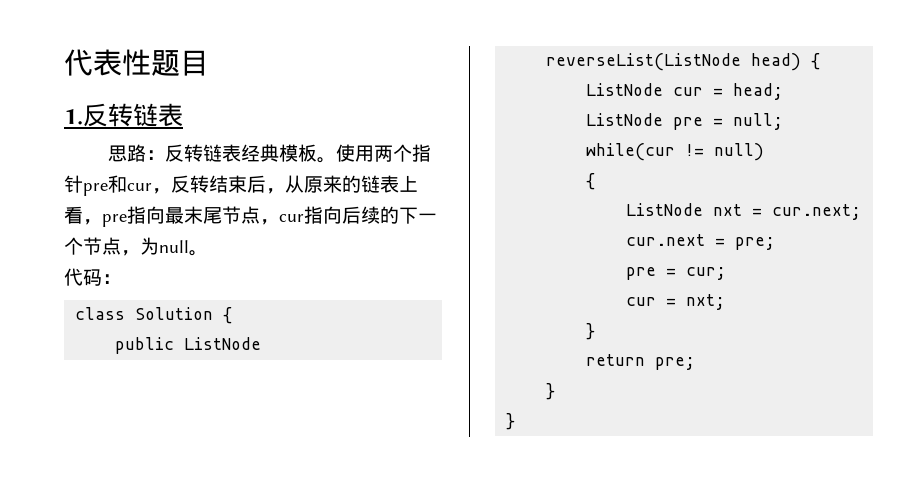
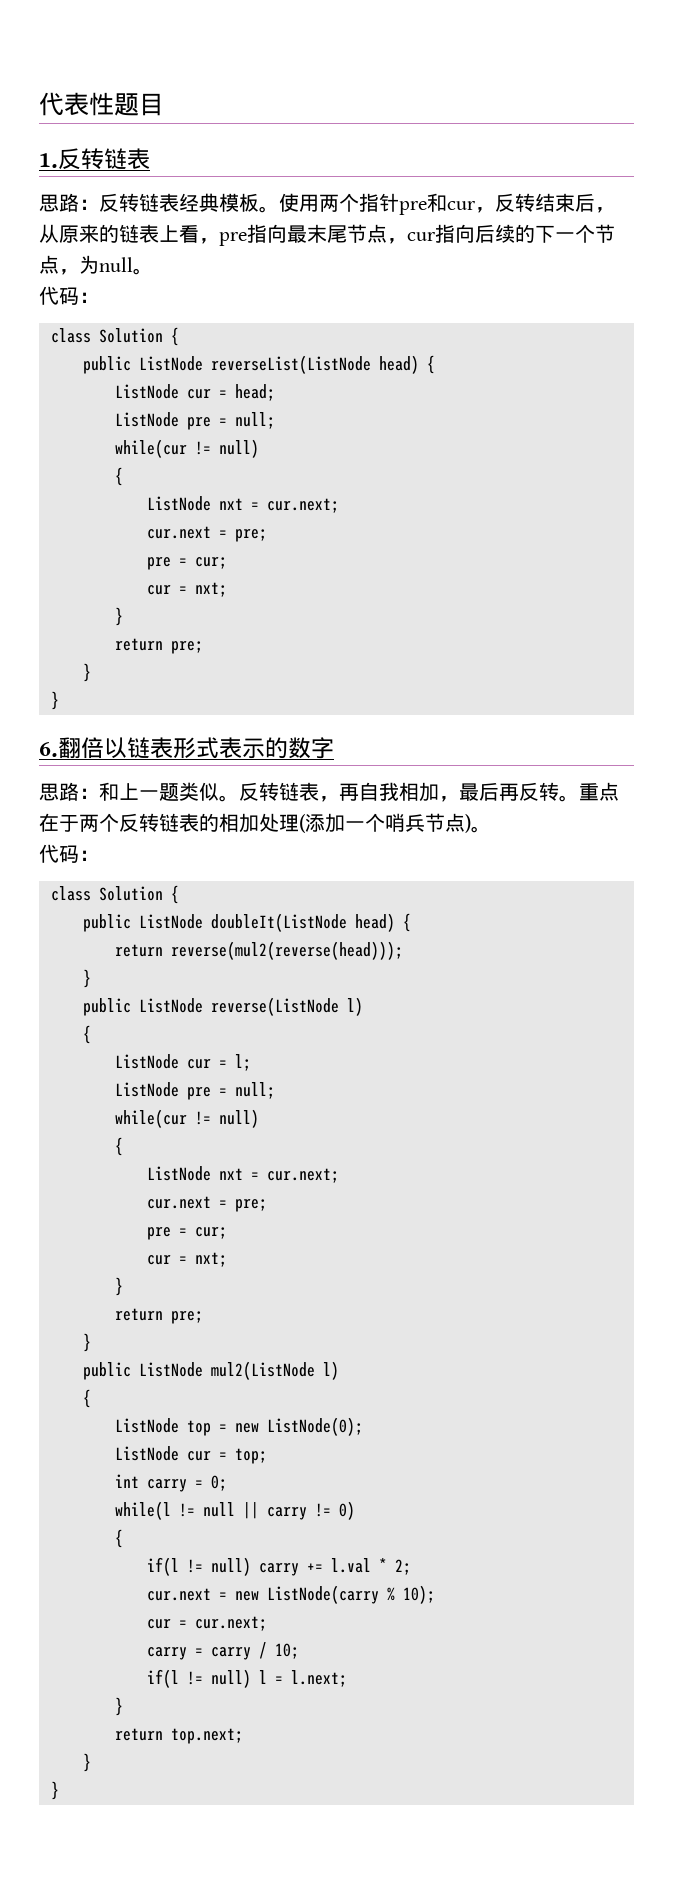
+ 6.翻倍以链表形式表示的数字
+ 思路：和上一题类似。反转链表，再自我相加，最后再反转。重点在于两个反转链表的相加处理(添加一个哨兵节点)。
+ 代码：
+ class Solution {
+ public ListNode doubleIt(ListNode head) {
+ return reverse(mul2(reverse(head)));
+ }
+ public ListNode reverse(ListNode l)
+ {
+ ListNode cur = l;
+ ListNode pre = null;
+ while(cur != null)
+ {
+ ListNode nxt = cur.next;
+ cur.next = pre;
+ pre = cur;
+ cur = nxt;
+ }
+ return pre;
+ }
+ public ListNode mul2(ListNode l)
+ {
+ ListNode top = new ListNode(0);
+ ListNode cur = top;
+ int carry = 0;
+ while(l != null || carry != 0)
+ {
+ if(l != null) carry += l.val * 2;
+ cur.next = new ListNode(carry % 10);
+ cur = cur.next;
+ carry = carry / 10;
+ if(l != null) l = l.next;
+ }
+ return top.next;
+ }
+ }

